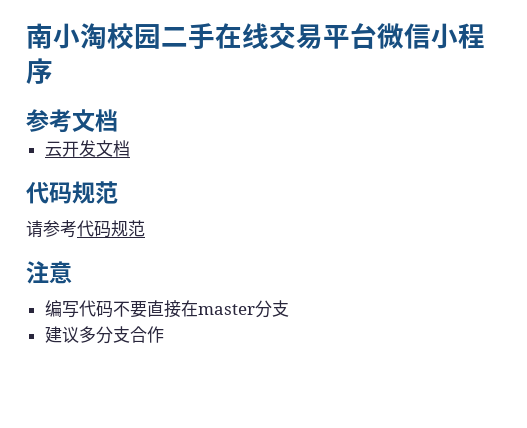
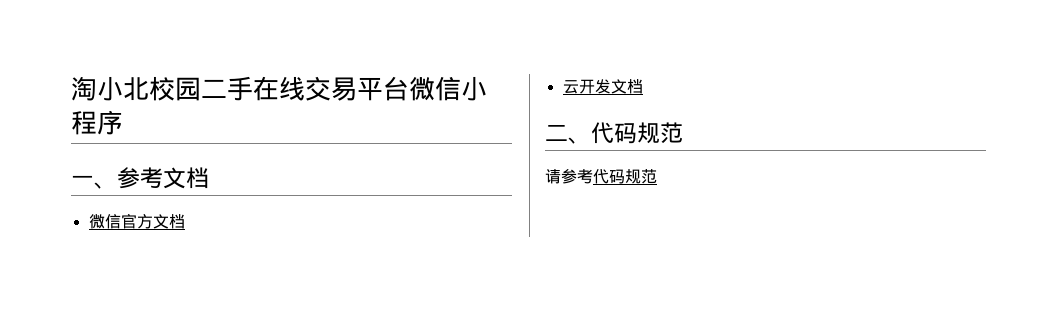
- 南小淘校园二手在线交易平台微信小程序
+ 淘小北校园二手在线交易平台微信小程序
- 参考文档
+ 一、参考文档
+ 微信官方文档
  云开发文档
- 代码规范
+ 二、代码规范
- 注意
- 编写代码不要直接在master分支
- 建议多分支合作

